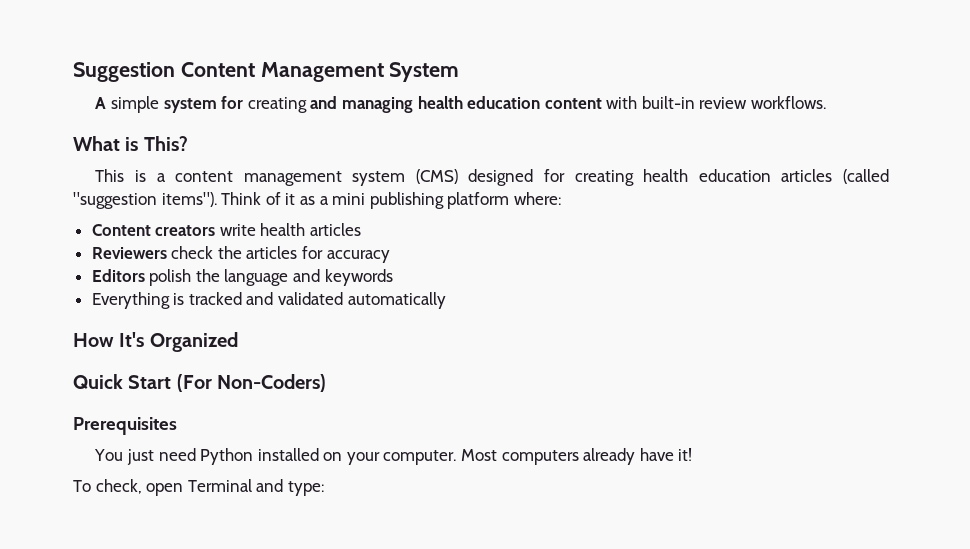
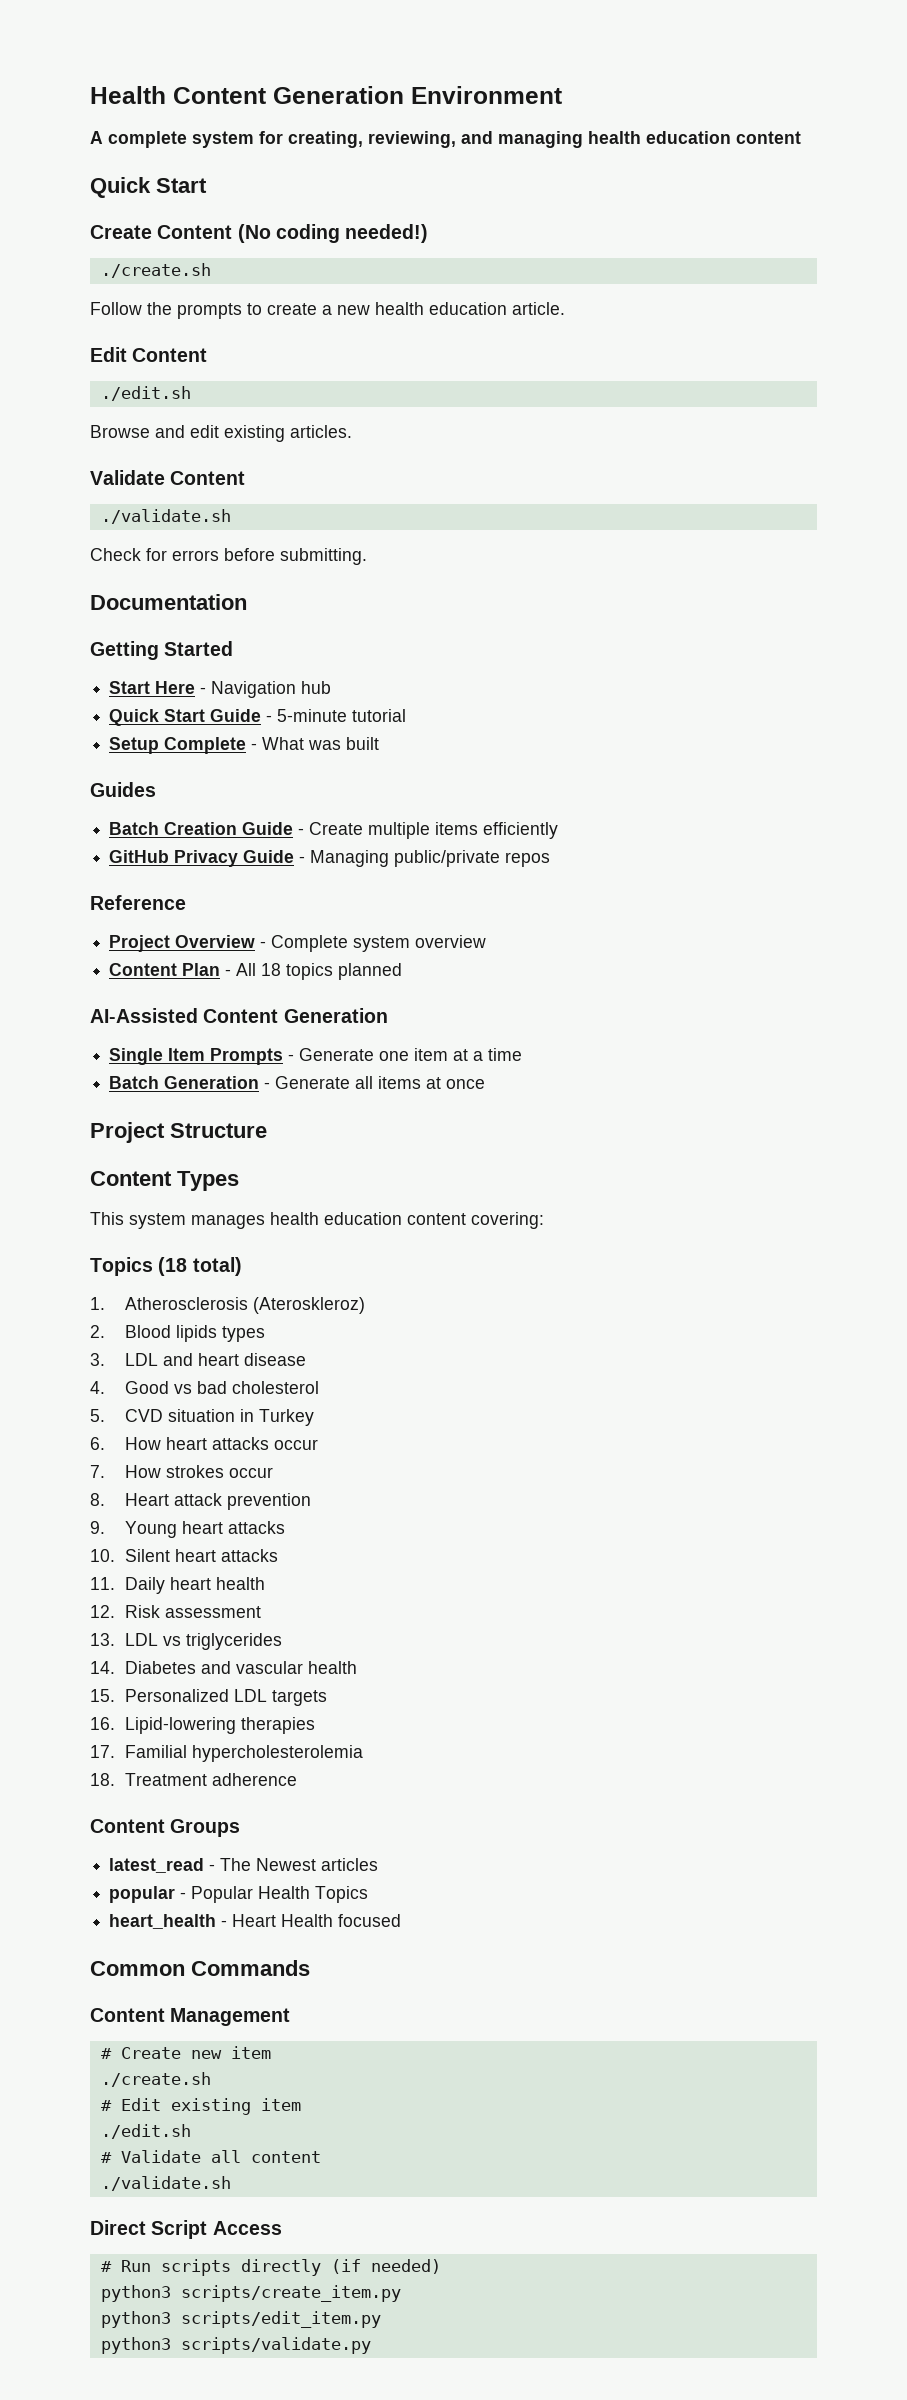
- Suggestion Content Management System
+ Health Content Generation Environment
- A simple system for creating and managing health education content with built-in review workflows.
- What is This?
- This is a content management system (CMS) designed for creating health education articles (called "suggestion items"). Think of it as a mini publishing platform where:
- Content creators write health articles
- Reviewers check the articles for accuracy
- Editors polish the language and keywords
- Everything is tracked and validated automatically
- How It's Organized
- Quick Start (For Non-Coders)
- Prerequisites
- You just need Python installed on your computer. Most computers already have it!
- To check, open Terminal and type:
+ A complete system for creating, reviewing, and managing health education content
+ Quick Start
+ Create Content (No coding needed!)
+ ./create.sh
+ Follow the prompts to create a new health education article.
+ Edit Content
+ ./edit.sh
+ Browse and edit existing articles.
+ Validate Content
+ ./validate.sh
+ Check for errors before submitting.
+ Documentation
+ Getting Started
+ Start Here - Navigation hub
+ Quick Start Guide - 5-minute tutorial
+ Setup Complete - What was built
+ Guides
+ Batch Creation Guide - Create multiple items efficiently
+ GitHub Privacy Guide - Managing public/private repos
+ Reference
+ Project Overview - Complete system overview
+ Content Plan - All 18 topics planned
+ AI-Assisted Content Generation
+ Single Item Prompts - Generate one item at a time
+ Batch Generation - Generate all items at once
+ Project Structure
+ Content Types
+ This system manages health education content covering:
+ Topics (18 total)
+ 1. Atherosclerosis (Ateroskleroz)
+ 2. Blood lipids types
+ 3. LDL and heart disease
+ 4. Good vs bad cholesterol
+ 5. CVD situation in Turkey
+ 6. How heart attacks occur
+ 7. How strokes occur
+ 8. Heart attack prevention
+ 9. Young heart attacks
+ 10. Silent heart attacks
+ 11. Daily heart health
+ 12. Risk assessment
+ 13. LDL vs triglycerides
+ 14. Diabetes and vascular health
+ 15. Personalized LDL targets
+ 16. Lipid-lowering therapies
+ 17. Familial hypercholesterolemia
+ 18. Treatment adherence
+ Content Groups
+ latest_read - The Newest articles
+ popular - Popular Health Topics
+ heart_health - Heart Health focused
+ Common Commands
+ Content Management
+ # Create new item
+ ./create.sh
+ # Edit existing item
+ ./edit.sh
+ # Validate all content
+ ./validate.sh
+ Direct Script Access
+ # Run scripts directly (if needed)
+ python3 scripts/create_item.py
+ python3 scripts/edit_item.py
+ python3 scripts/validate.py

